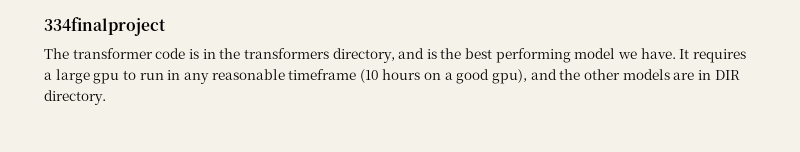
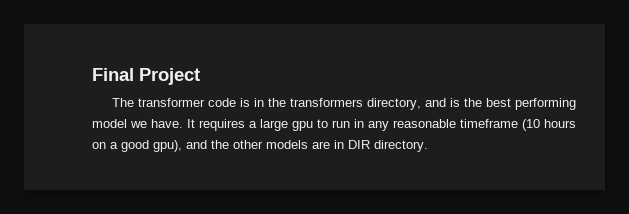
- 334finalproject
+ Final Project

